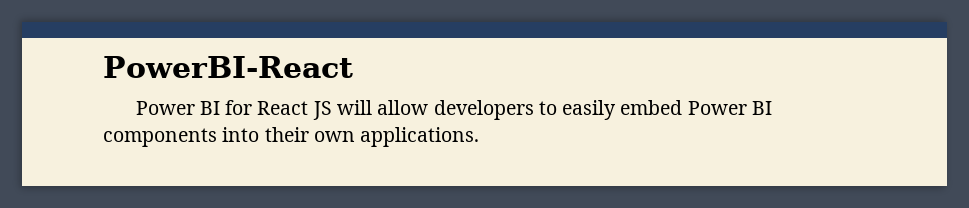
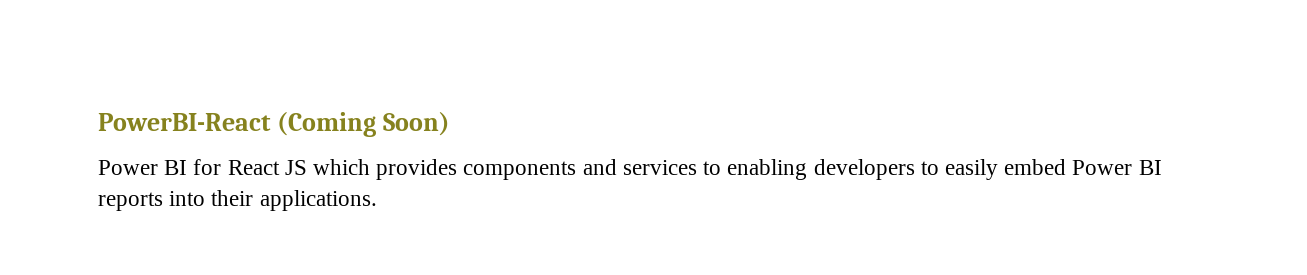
- PowerBI-React
+ PowerBI-React (Coming Soon)
- Power BI for React JS will allow developers to easily embed Power BI components into their own applications.
+ Power BI for React JS which provides components and services to enabling developers to easily embed Power BI reports into their applications.

